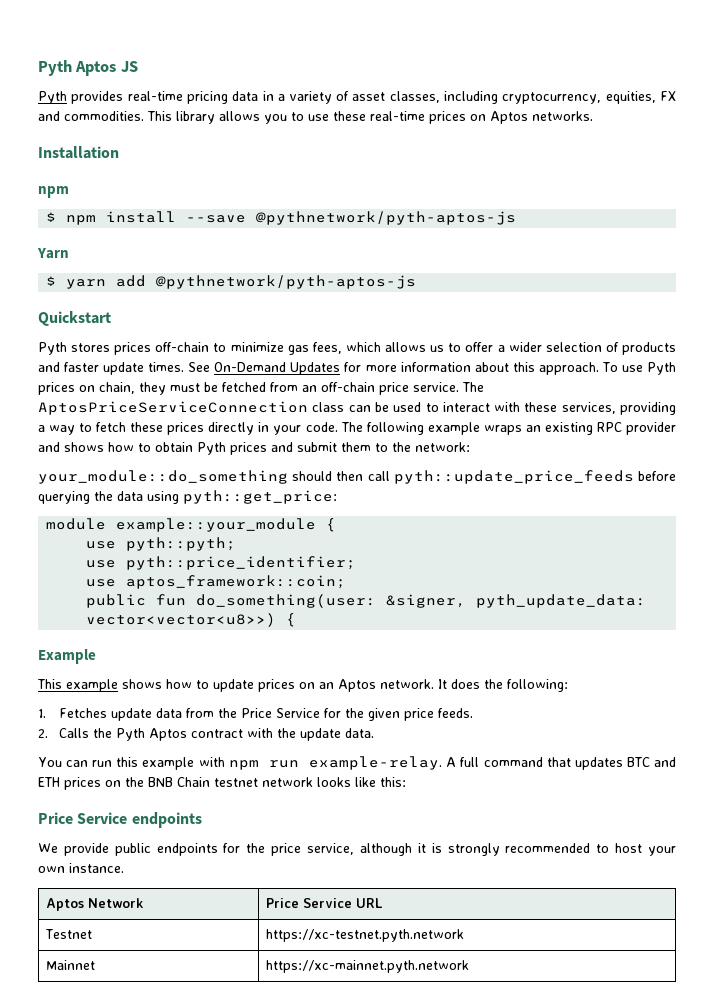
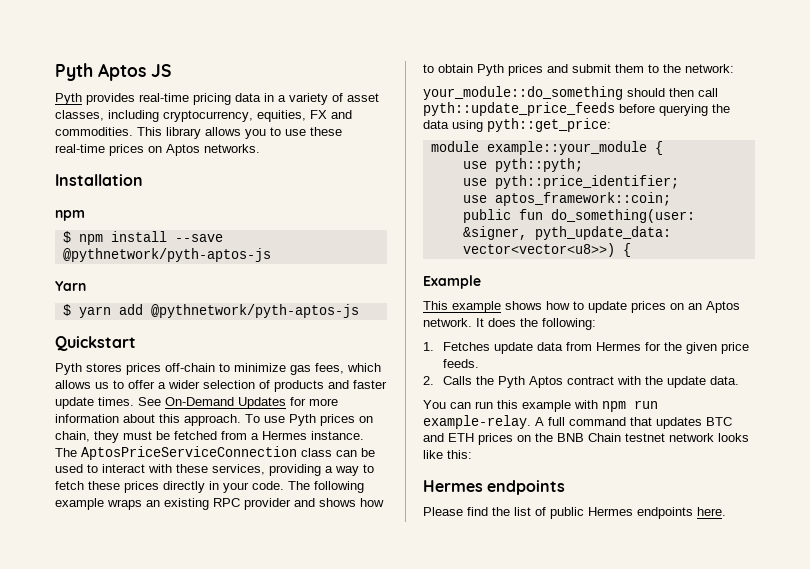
- To use Pyth prices on chain, they must be fetched from an off-chain price service.
+ To use Pyth prices on chain, they must be fetched from a Hermes instance.
- 1. Fetches update data from the Price Service for the given price feeds.
+ 1. Fetches update data from Hermes for the given price feeds.
  A full command that updates BTC and ETH prices on the BNB Chain testnet network looks like this:
- Price Service endpoints
+ Hermes endpoints
- We provide public endpoints for the price service, although it is strongly recommended to host your own instance.
- Aptos Network | Price Service URL
- Testnet | https://xc-testnet.pyth.network
- Mainnet | https://xc-mainnet.pyth.network
+ Please find the list of public Hermes endpoints here.

